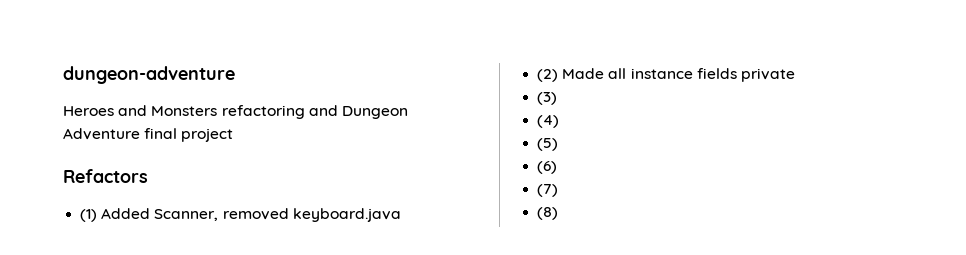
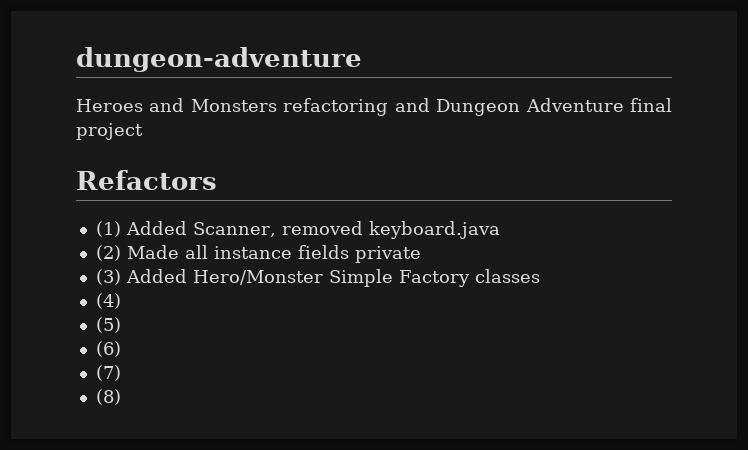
- (3)
+ (3) Added Hero/Monster Simple Factory classes

